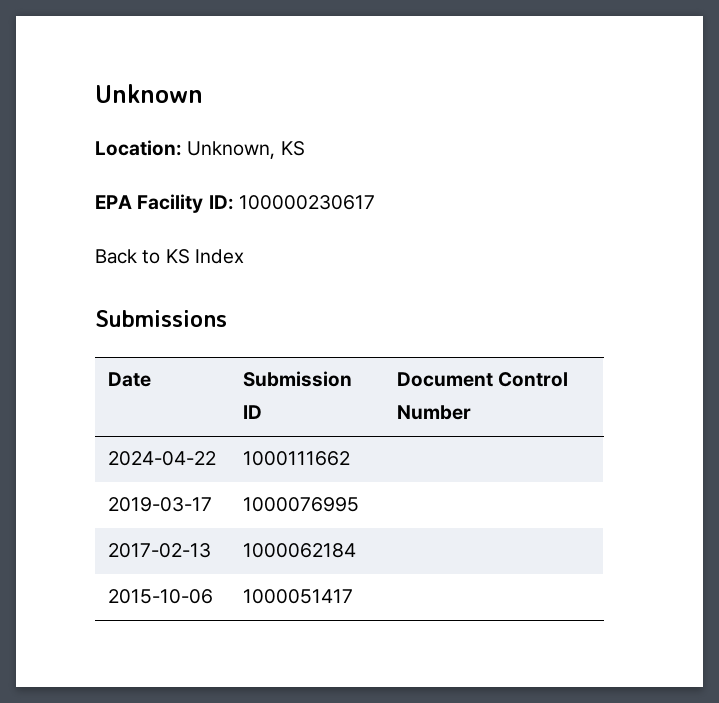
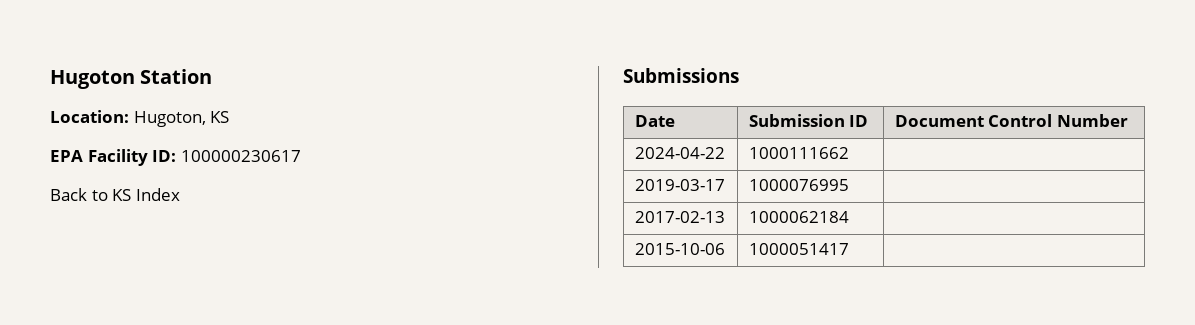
- Unknown
+ Hugoton Station
- Location: Unknown, KS
+ Location: Hugoton, KS

